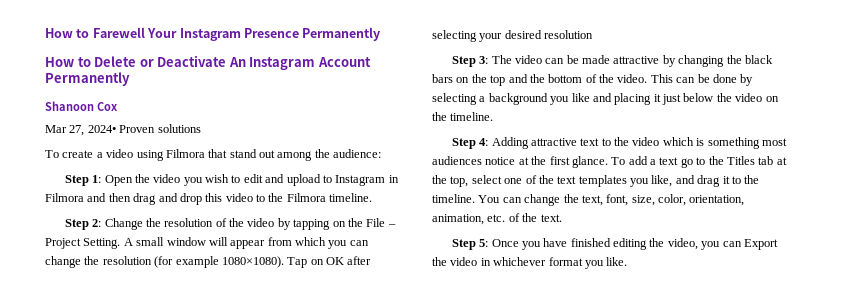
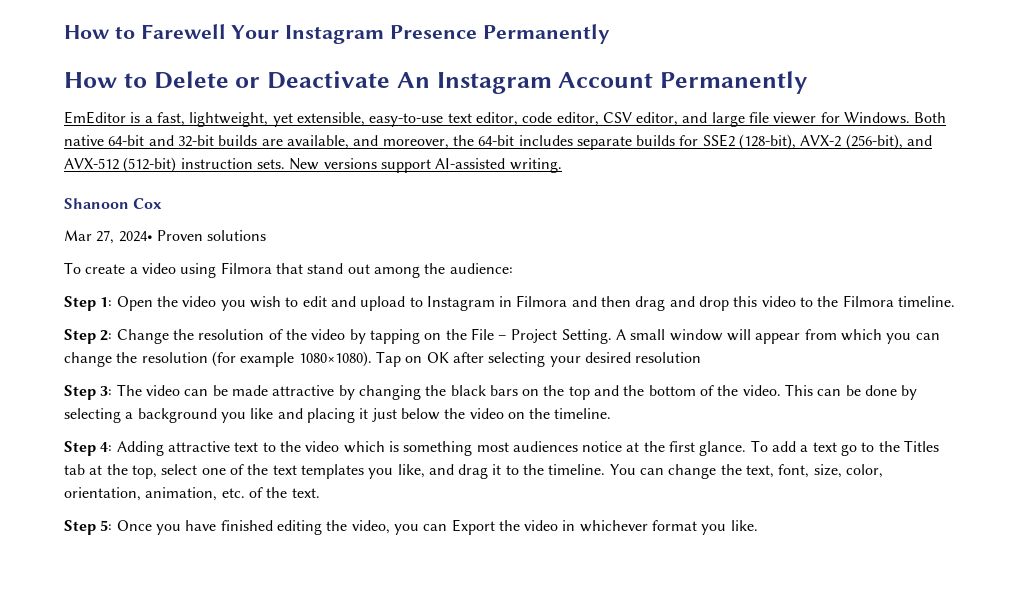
+ EmEditor is a fast, lightweight, yet extensible, easy-to-use text editor, code editor, CSV editor, and large file viewer for Windows. Both native 64-bit and 32-bit builds are available, and moreover, the 64-bit includes separate builds for SSE2 (128-bit), AVX-2 (256-bit), and AVX-512 (512-bit) instruction sets. New versions support AI-assisted writing.

